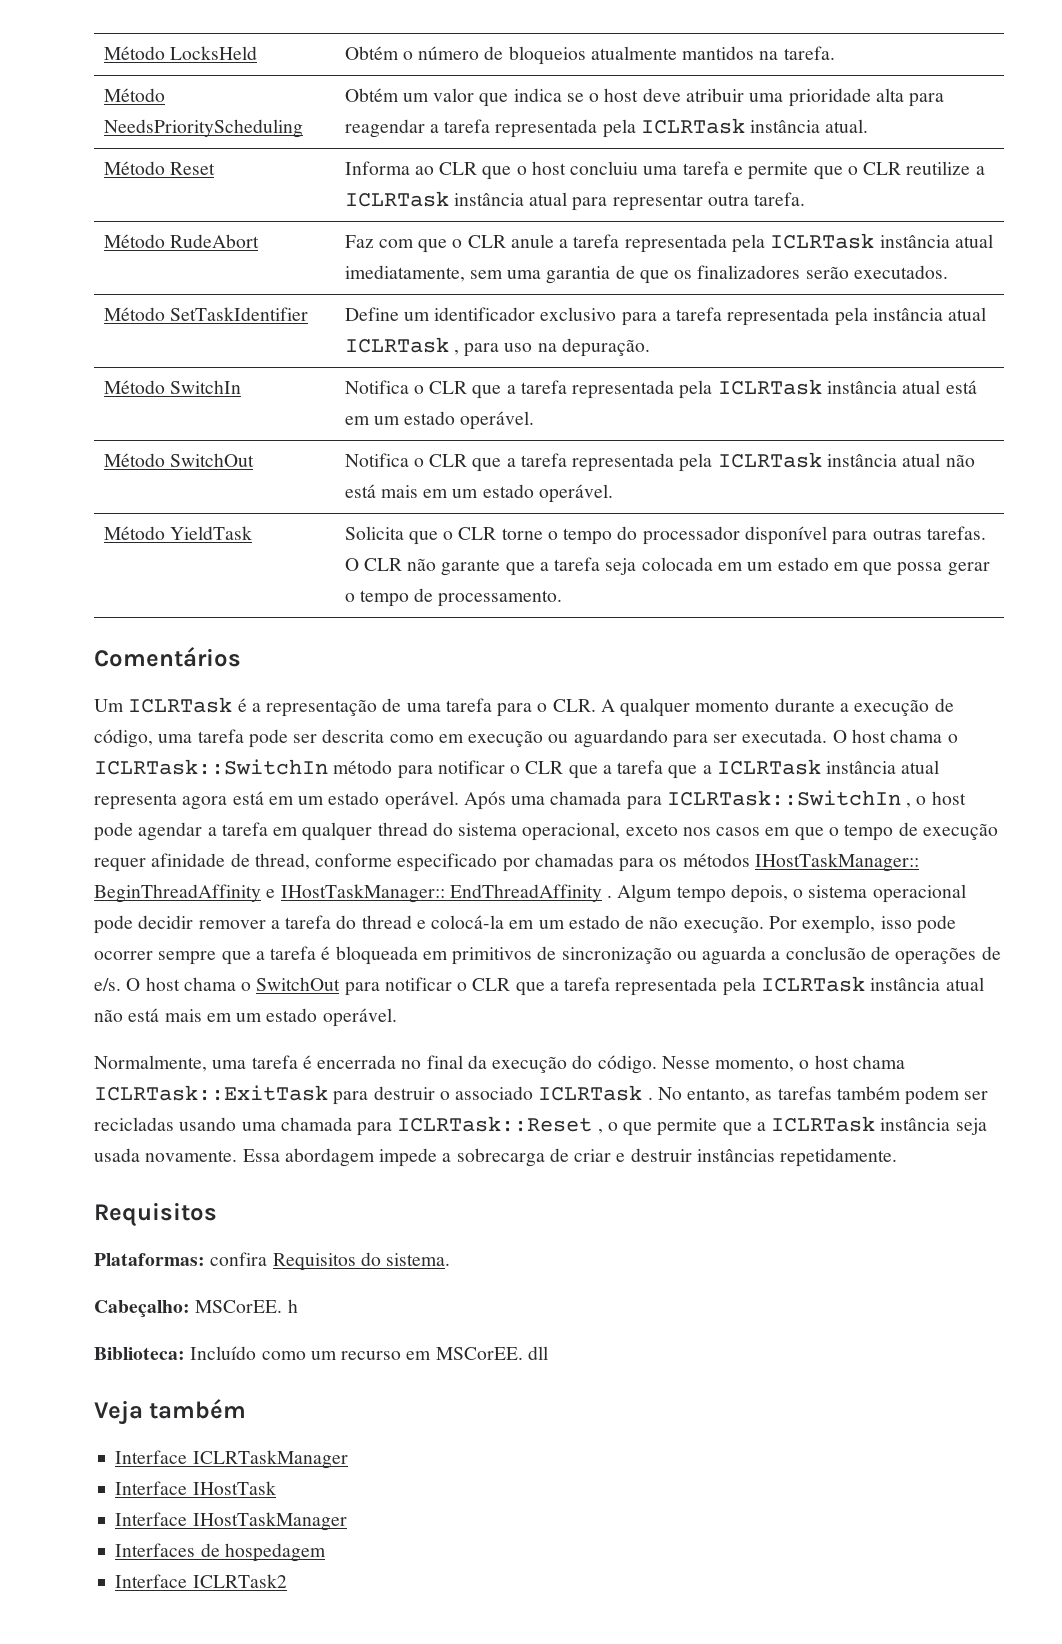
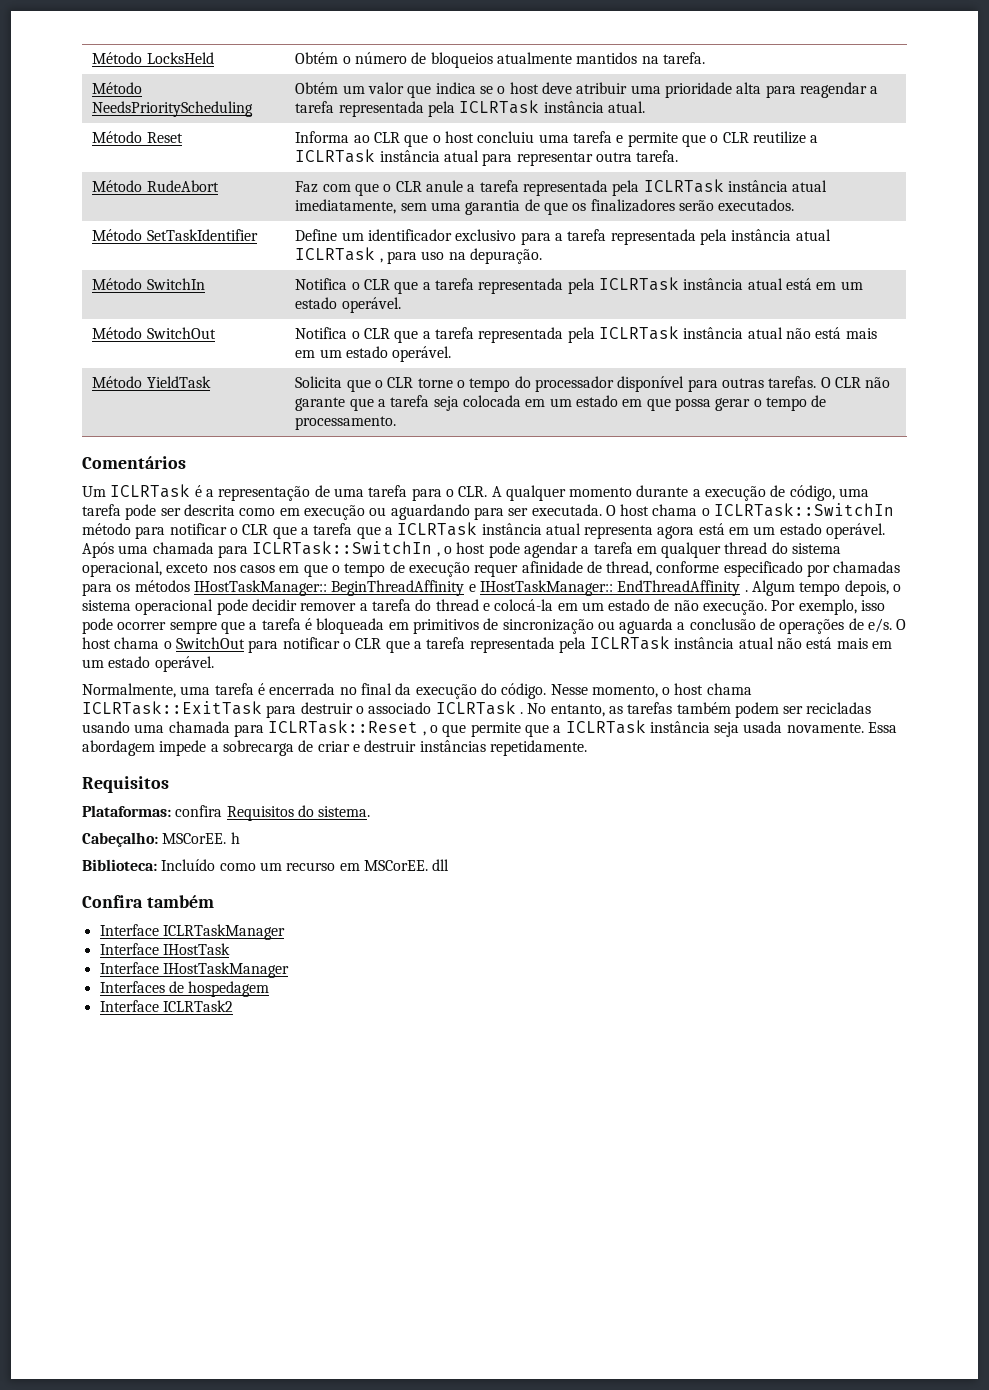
- Veja também
+ Confira também

